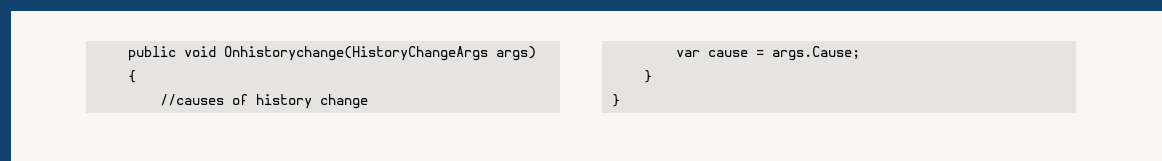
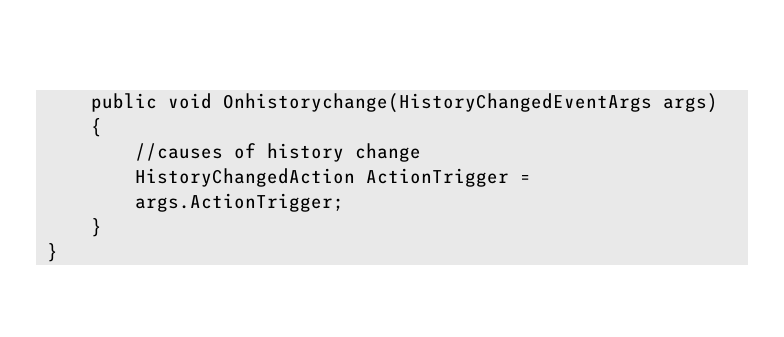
- public void Onhistorychange(HistoryChangeArgs args)
+ public void Onhistorychange(HistoryChangedEventArgs args)
- var cause = args.Cause;
+ HistoryChangedAction ActionTrigger = args.ActionTrigger;

